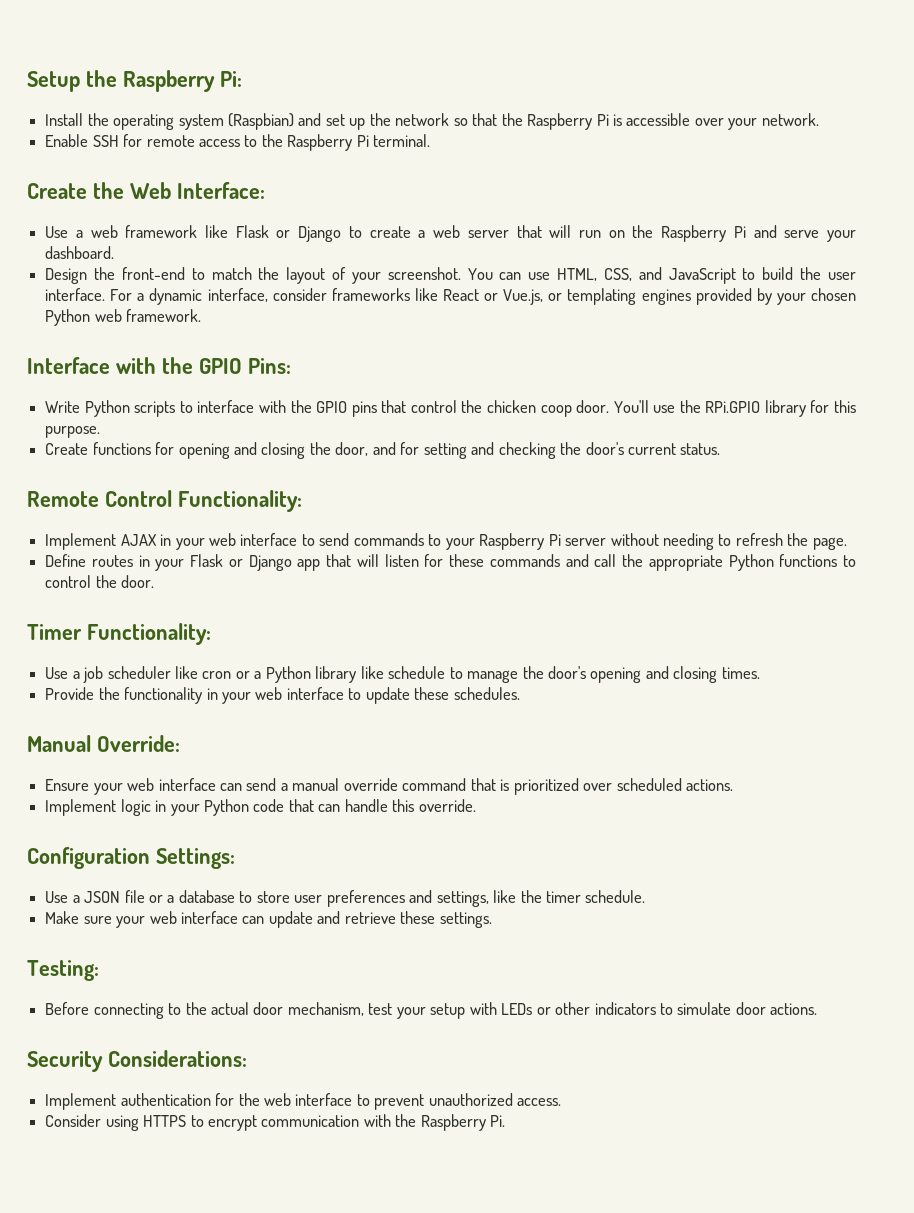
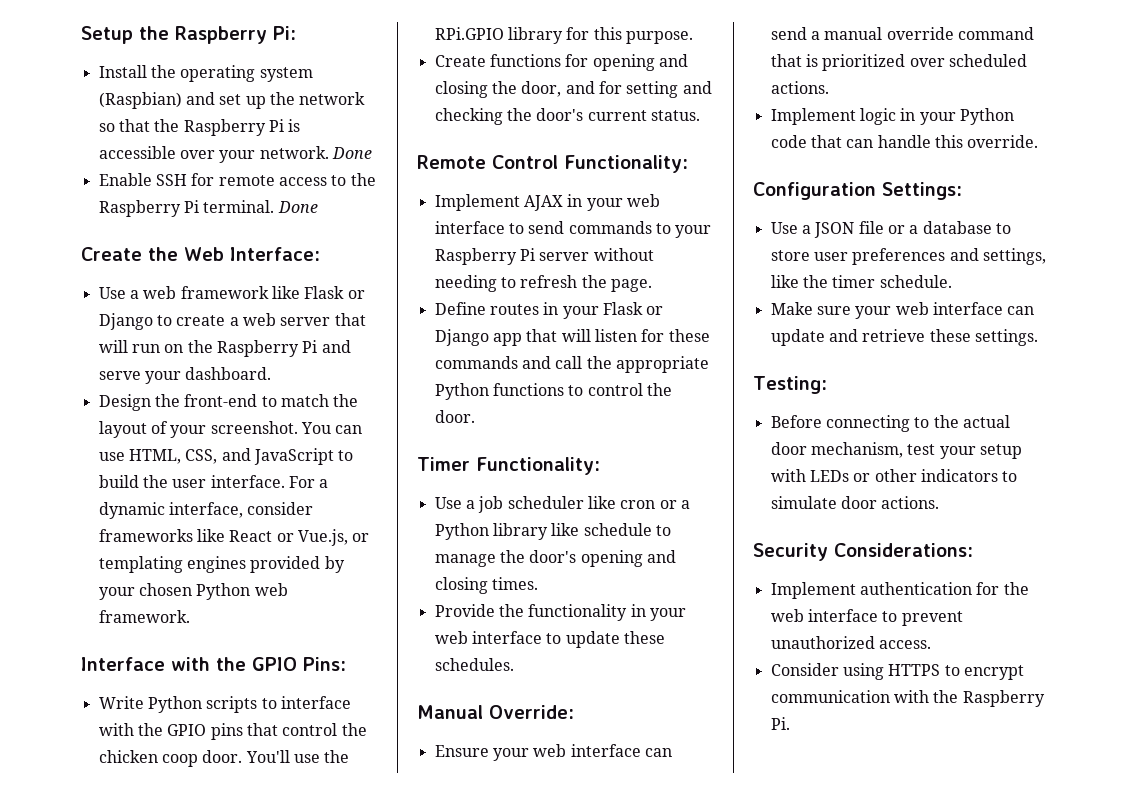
- Install the operating system (Raspbian) and set up the network so that the Raspberry Pi is accessible over your network.
+ Install the operating system (Raspbian) and set up the network so that the Raspberry Pi is accessible over your network. Done
- Enable SSH for remote access to the Raspberry Pi terminal.
+ Enable SSH for remote access to the Raspberry Pi terminal. Done

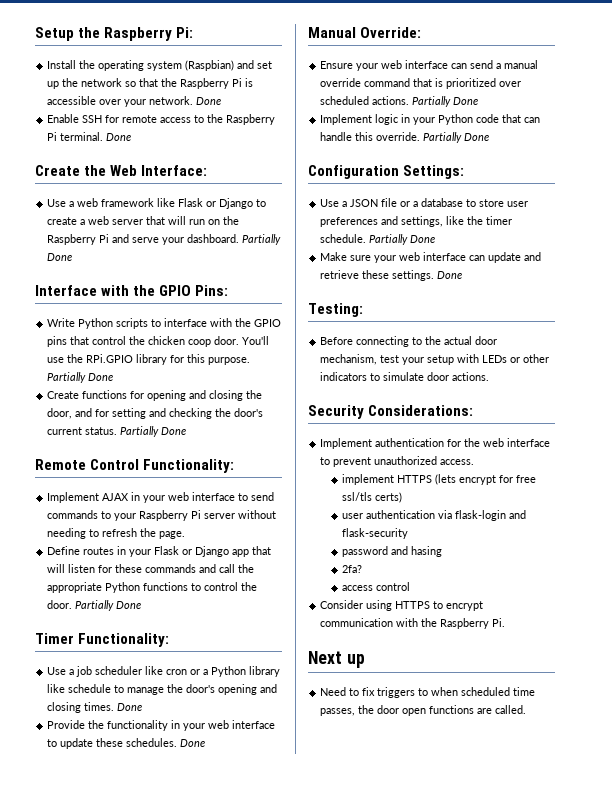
- Use a web framework like Flask or Django to create a web server that will run on the Raspberry Pi and serve your dashboard.
- Design the front-end to match the layout of your screenshot. You can use HTML, CSS, and JavaScript to build the user interface. For a dynamic interface, consider frameworks like React or Vue.js, or templating engines provided by your chosen Python web framework.
+ Use a web framework like Flask or Django to create a web server that will run on the Raspberry Pi and serve your dashboard. Partially Done
- You'll use the RPi.GPIO library for this purpose.
+ You'll use the RPi.GPIO library for this purpose. Partially Done
- Create functions for opening and closing the door, and for setting and checking the door's current status.
+ Create functions for opening and closing the door, and for setting and checking the door's current status. Partially Done
- Define routes in your Flask or Django app that will listen for these commands and call the appropriate Python functions to control the door.
+ Define routes in your Flask or Django app that will listen for these commands and call the appropriate Python functions to control the door. Partially Done
- Use a job scheduler like cron or a Python library like schedule to manage the door's opening and closing times.
+ Use a job scheduler like cron or a Python library like schedule to manage the door's opening and closing times. Done
- Provide the functionality in your web interface to update these schedules.
+ Provide the functionality in your web interface to update these schedules. Done
- Ensure your web interface can send a manual override command that is prioritized over scheduled actions.
+ Ensure your web interface can send a manual override command that is prioritized over scheduled actions. Partially Done
- Implement logic in your Python code that can handle this override.
+ Implement logic in your Python code that can handle this override. Partially Done
- Use a JSON file or a database to store user preferences and settings, like the timer schedule.
+ Use a JSON file or a database to store user preferences and settings, like the timer schedule. Partially Done
- Make sure your web interface can update and retrieve these settings.
+ Make sure your web interface can update and retrieve these settings. Done
+ implement HTTPS (lets encrypt for free ssl/tls certs)
+ user authentication via flask-login and flask-security
+ password and hasing
+ 2fa?
+ access control
+ Next up
+ Need to fix triggers to when scheduled time passes, the door open functions are called.

